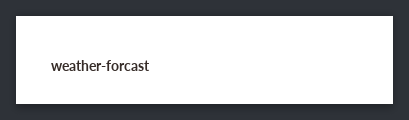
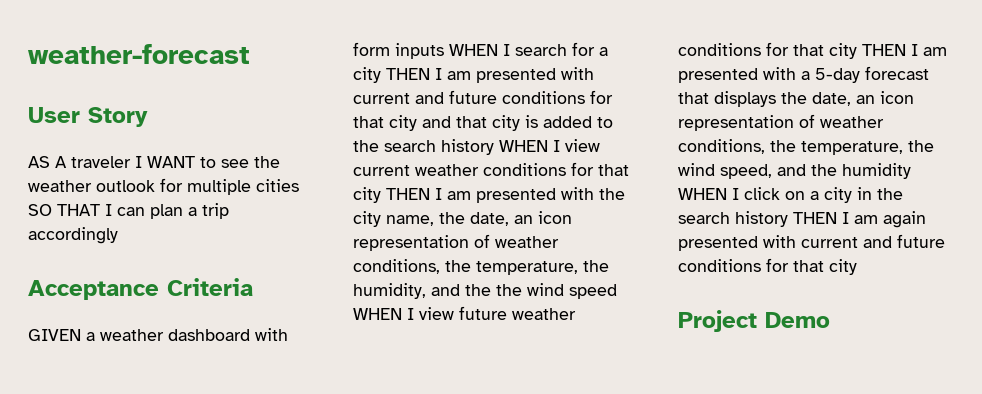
- weather-forcast
+ weather-forecast
+ User Story
+ AS A traveler I WANT to see the weather outlook for multiple cities SO THAT I can plan a trip accordingly
+ Acceptance Criteria
+ GIVEN a weather dashboard with form inputs WHEN I search for a city THEN I am presented with current and future conditions for that city and that city is added to the search history WHEN I view current weather conditions for that city THEN I am presented with the city name, the date, an icon representation of weather conditions, the temperature, the humidity, and the the wind speed WHEN I view future weather conditions for that city THEN I am presented with a 5-day forecast that displays the date, an icon representation of weather conditions, the temperature, the wind speed, and the humidity WHEN I click on a city in the search history THEN I am again presented with current and future conditions for that city
+ Project Demo

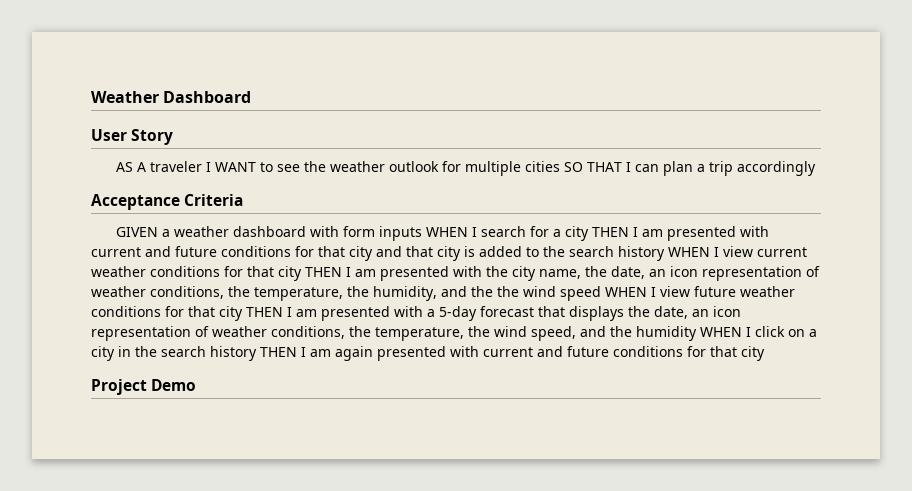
- weather-forecast
+ Weather Dashboard

